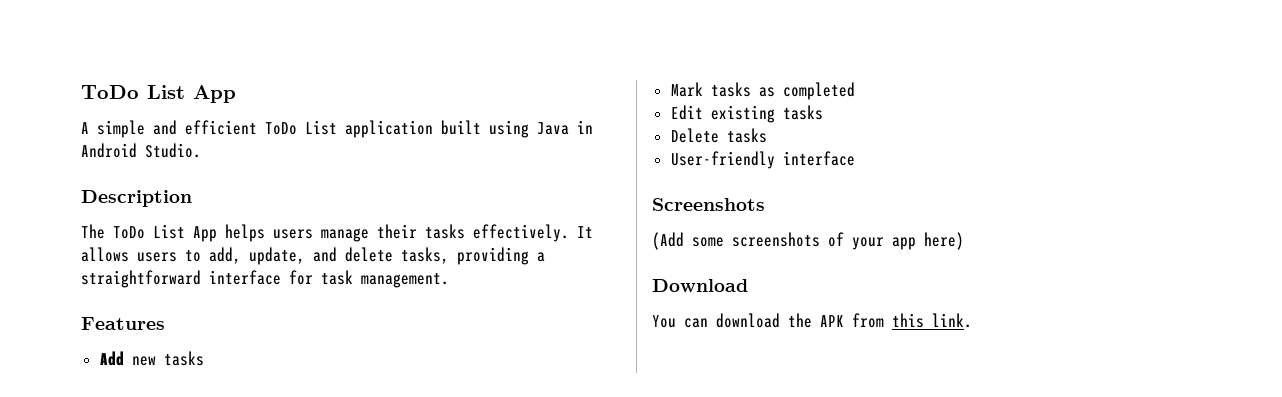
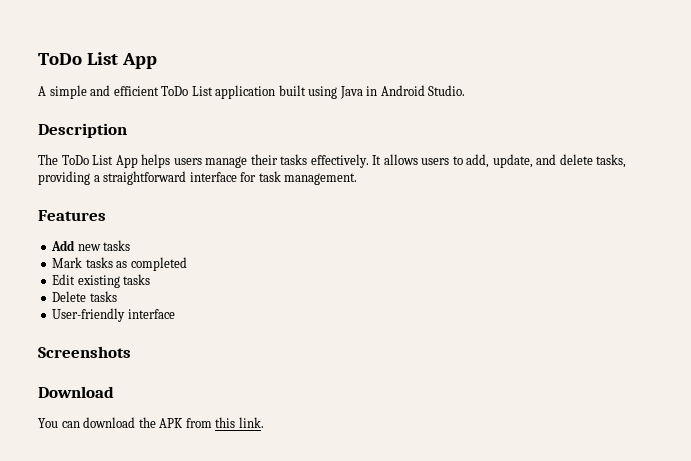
- (Add some screenshots of your app here)

